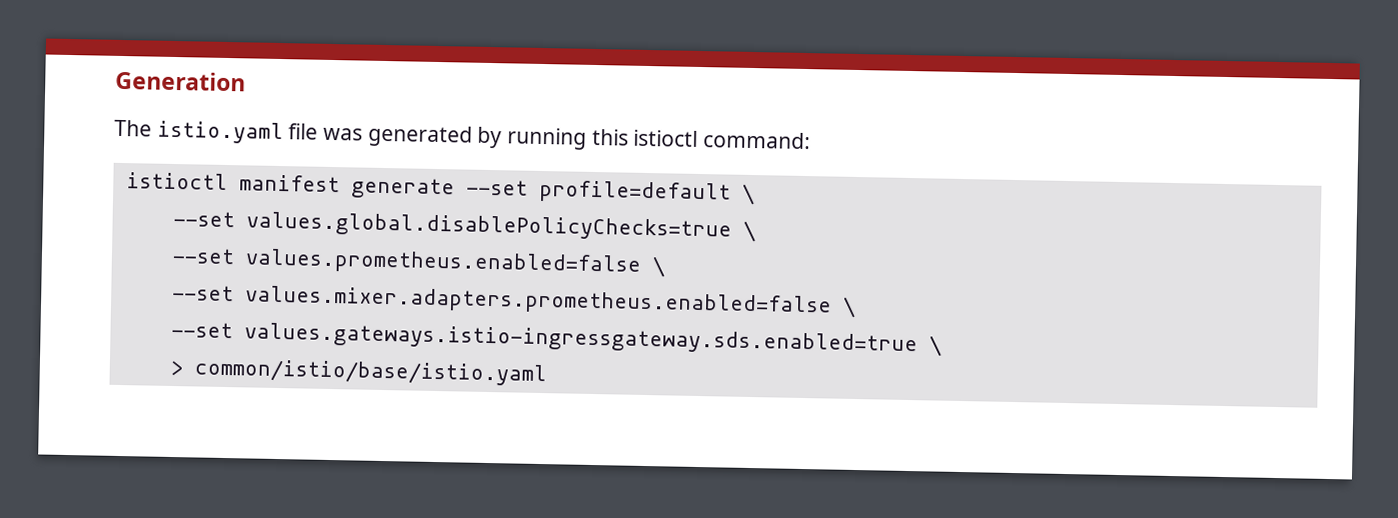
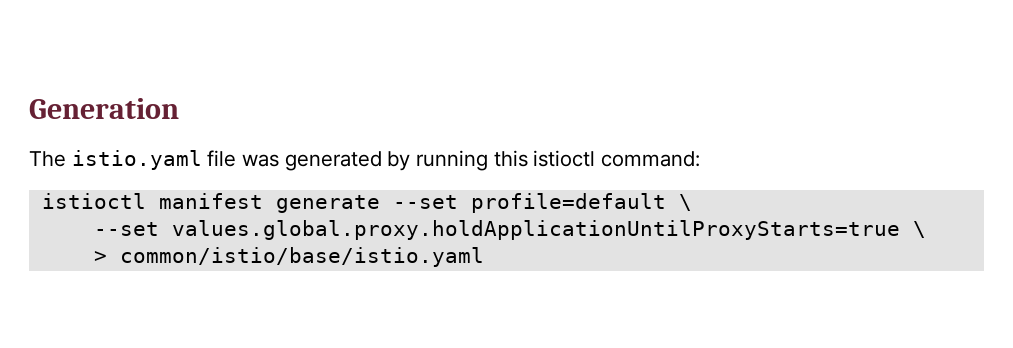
- --set values.global.disablePolicyChecks=true \
- --set values.prometheus.enabled=false \
- --set values.mixer.adapters.prometheus.enabled=false \
- --set values.gateways.istio-ingressgateway.sds.enabled=true \
+ --set values.global.proxy.holdApplicationUntilProxyStarts=true \

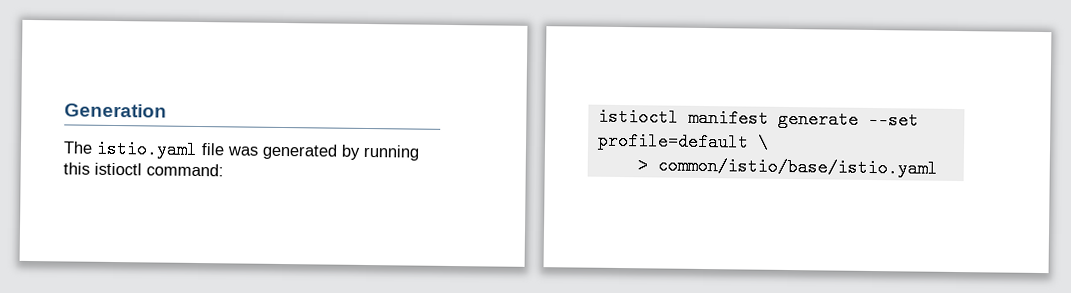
- --set values.global.proxy.holdApplicationUntilProxyStarts=true \

